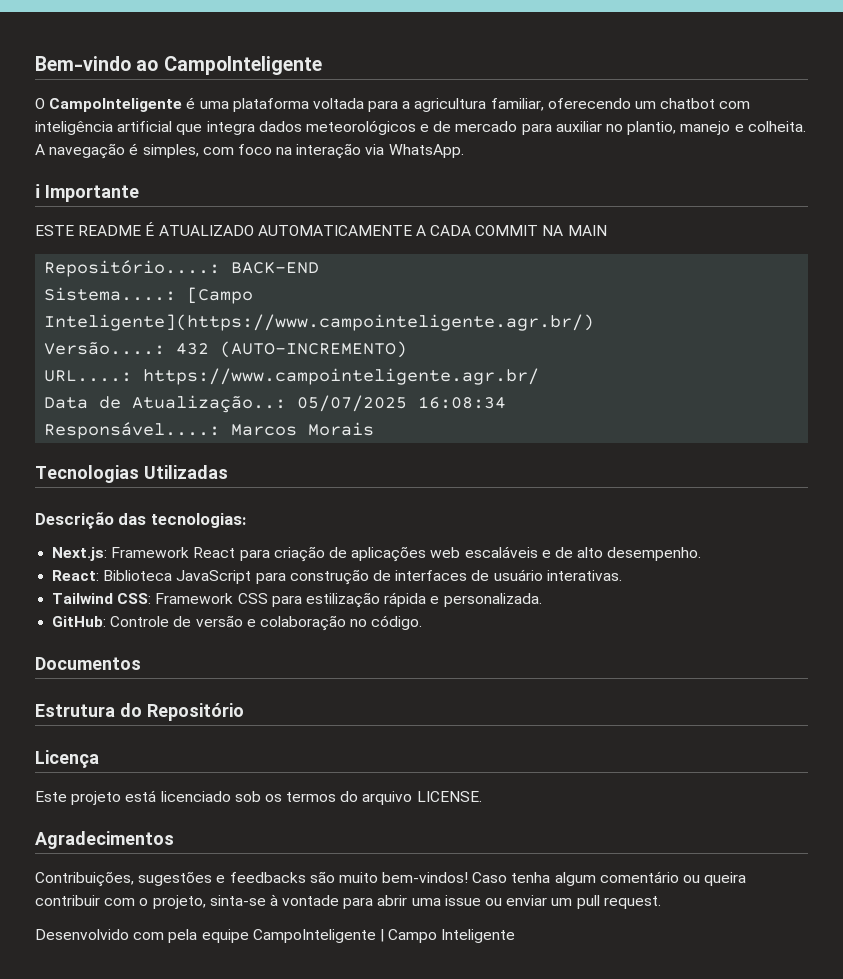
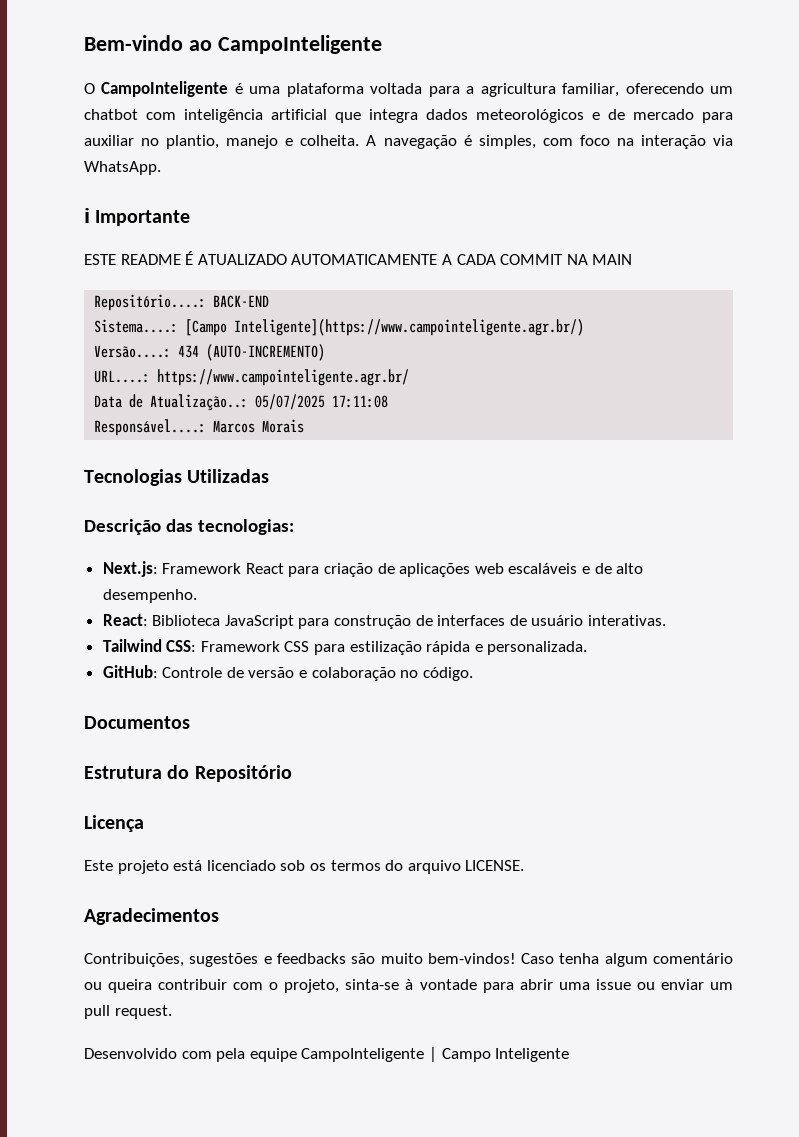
- Versão....: 432 (AUTO-INCREMENTO)
+ Versão....: 434 (AUTO-INCREMENTO)
- Data de Atualização..: 05/07/2025 16:08:34
+ Data de Atualização..: 05/07/2025 17:11:08

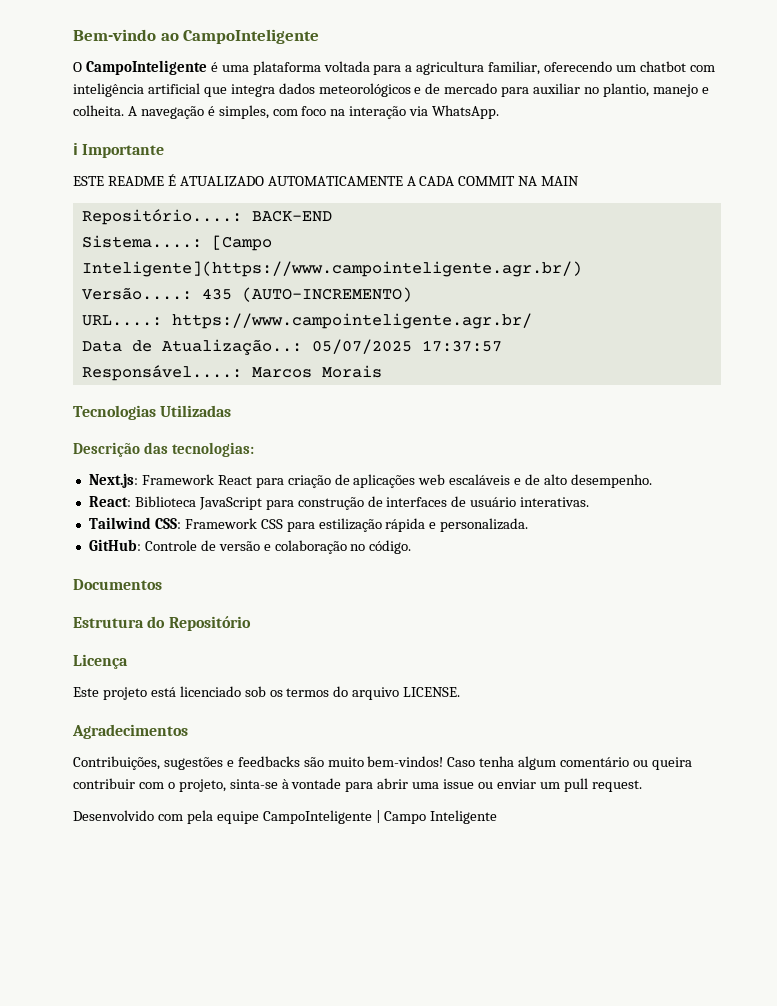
- Versão....: 434 (AUTO-INCREMENTO)
+ Versão....: 435 (AUTO-INCREMENTO)
- Data de Atualização..: 05/07/2025 17:11:08
+ Data de Atualização..: 05/07/2025 17:37:57

